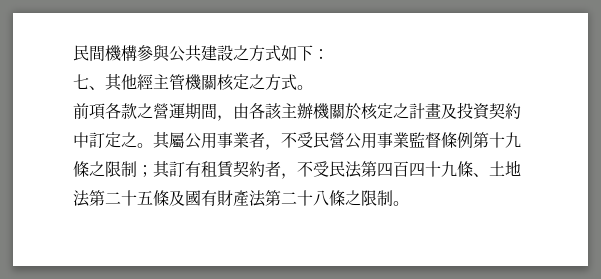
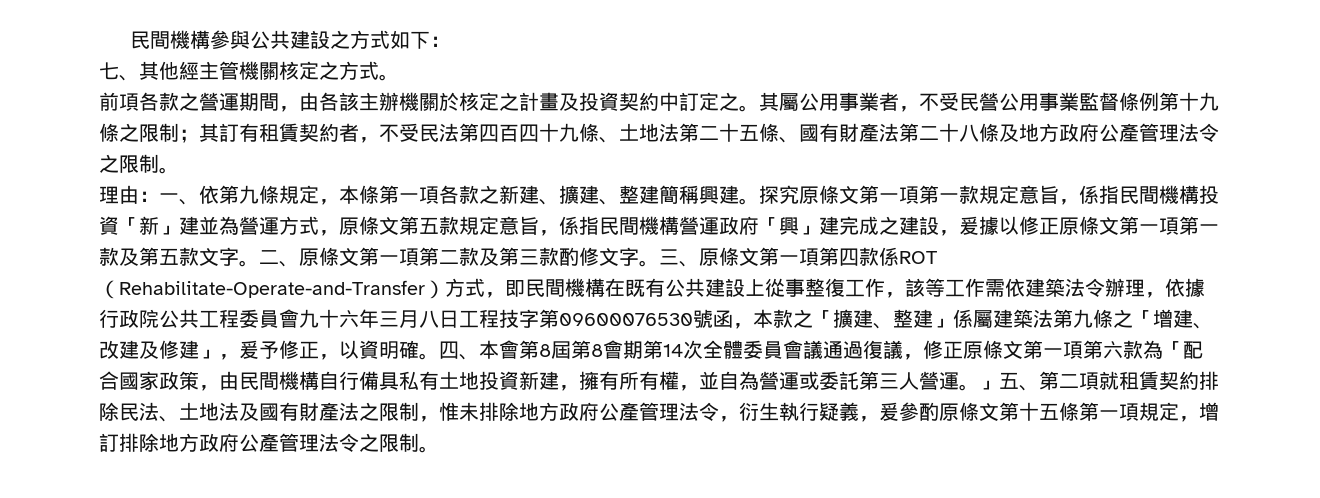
- 其屬公用事業者，不受民營公用事業監督條例第十九條之限制；其訂有租賃契約者，不受民法第四百四十九條、土地法第二十五條及國有財產法第二十八條之限制。
+ 其屬公用事業者，不受民營公用事業監督條例第十九條之限制；其訂有租賃契約者，不受民法第四百四十九條、土地法第二十五條、國有財產法第二十八條及地方政府公產管理法令之限制。
+ 理由：一、依第九條規定，本條第一項各款之新建、擴建、整建簡稱興建。探究原條文第一項第一款規定意旨，係指民間機構投資「新」建並為營運方式，原條文第五款規定意旨，係指民間機構營運政府「興」建完成之建設，爰據以修正原條文第一項第一款及第五款文字。二、原條文第一項第二款及第三款酌修文字。三、原條文第一項第四款係ROT（Rehabilitate-Operate-and-Transfer）方式，即民間機構在既有公共建設上從事整復工作，該等工作需依建築法令辦理，依據行政院公共工程委員會九十六年三月八日工程技字第09600076530號函，本款之「擴建、整建」係屬建築法第九條之「增建、改建及修建」，爰予修正，以資明確。四、本會第8屆第8會期第14次全體委員會議通過復議，修正原條文第一項第六款為「配合國家政策，由民間機構自行備具私有土地投資新建，擁有所有權，並自為營運或委託第三人營運。」五、第二項就租賃契約排除民法、土地法及國有財產法之限制，惟未排除地方政府公產管理法令，衍生執行疑義，爰參酌原條文第十五條第一項規定，增訂排除地方政府公產管理法令之限制。

